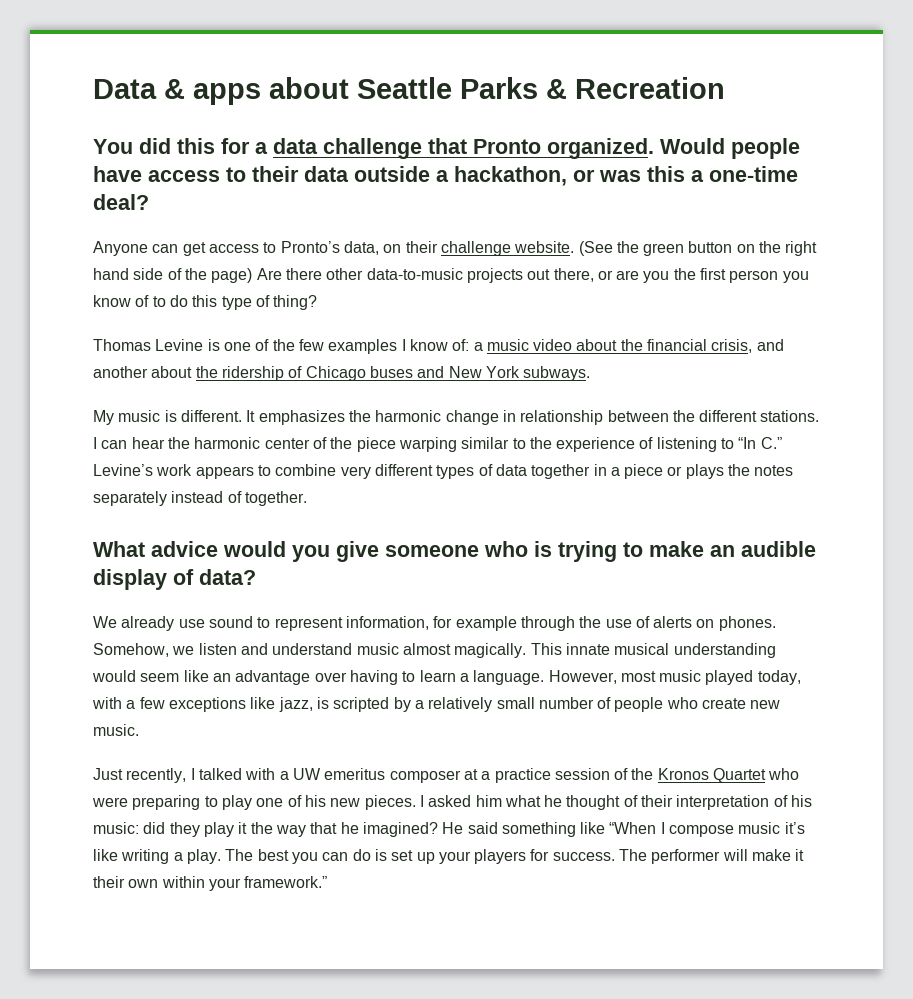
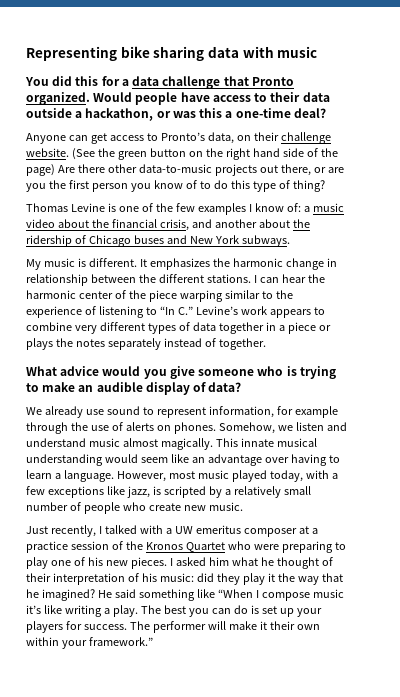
- Data & apps about Seattle Parks & Recreation
+ Representing bike sharing data with music

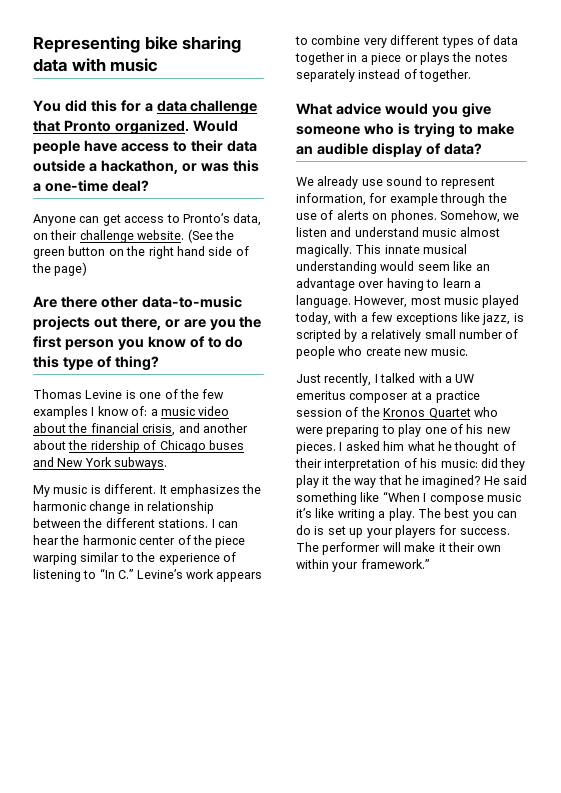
- (See the green button on the right hand side of the page) Are there other data-to-music projects out there, or are you the first person you know of to do this type of thing?
+ (See the green button on the right hand side of the page)
+ Are there other data-to-music projects out there, or are you the first person you know of to do this type of thing?

